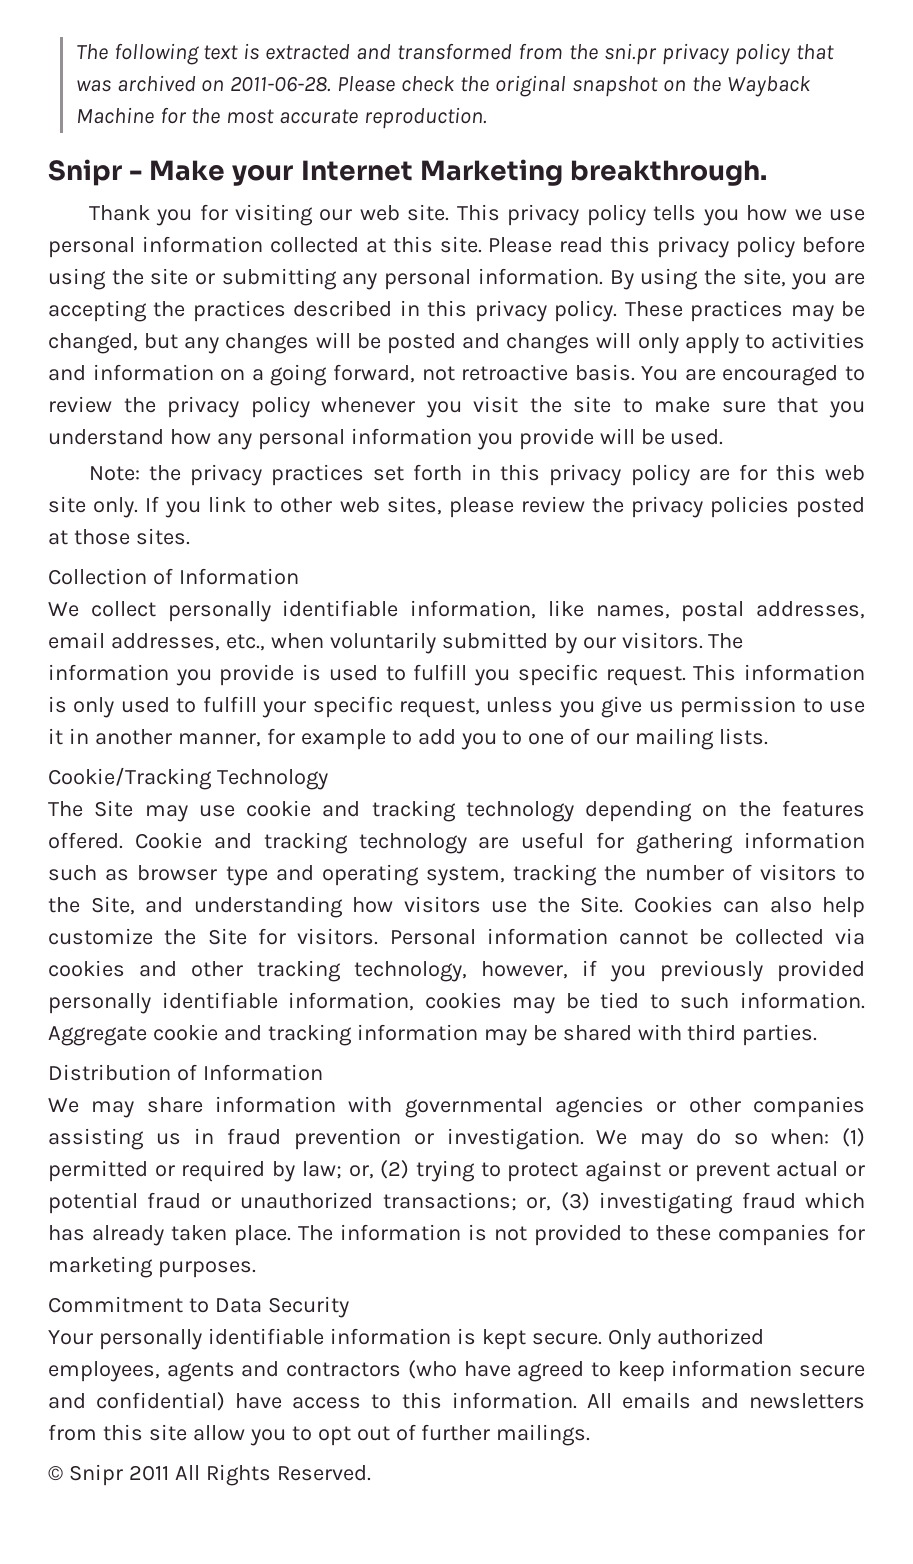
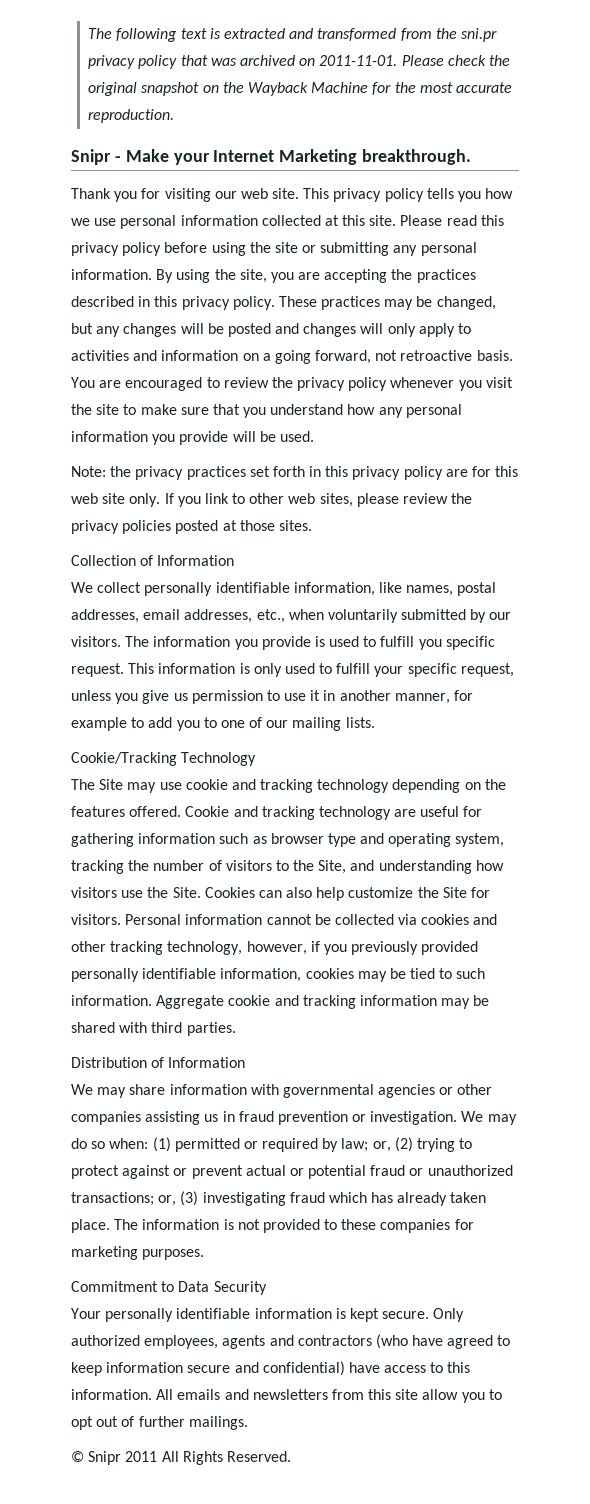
- The following text is extracted and transformed from the sni.pr privacy policy that was archived on 2011-06-28.
+ The following text is extracted and transformed from the sni.pr privacy policy that was archived on 2011-11-01.

